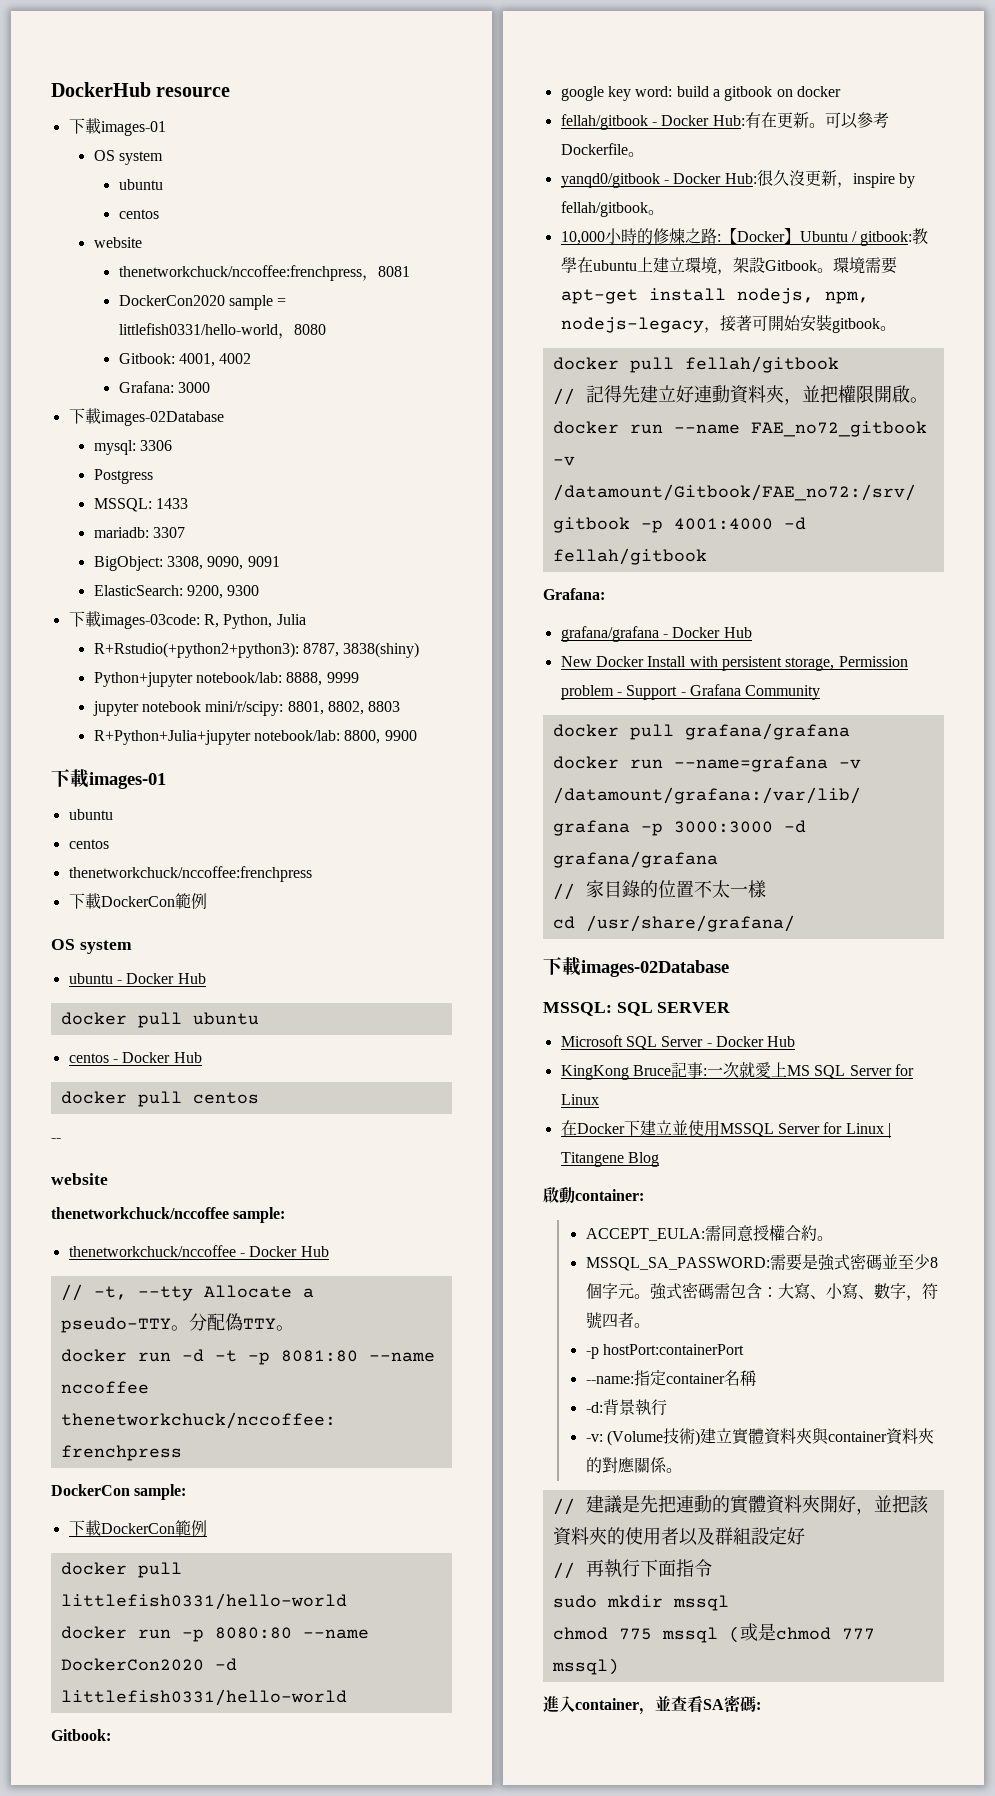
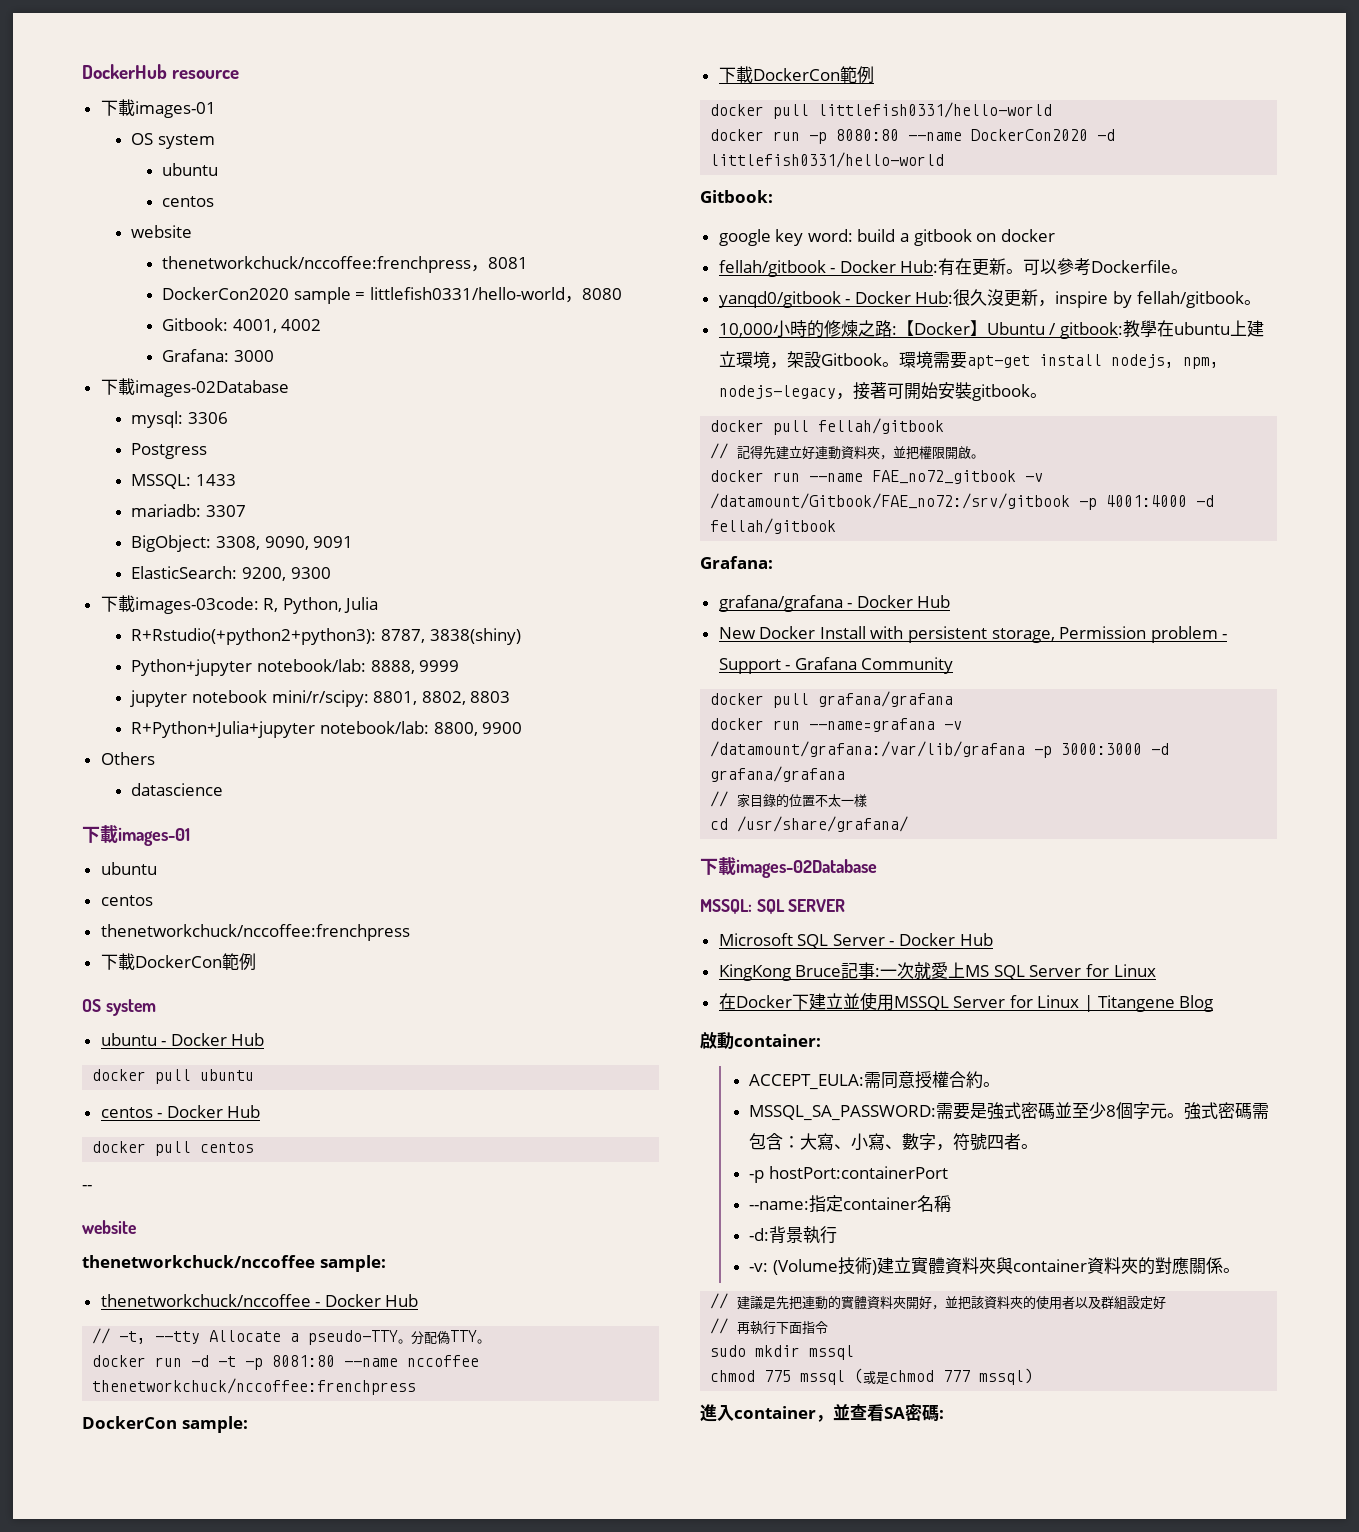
+ Others
+ datascience

